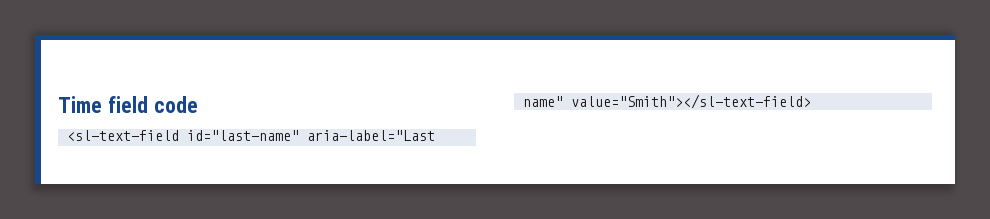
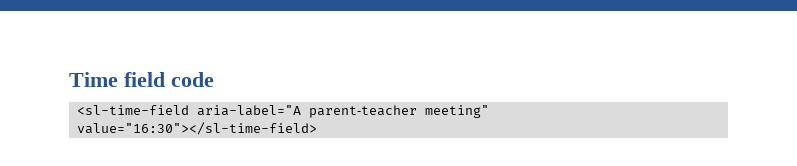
- <sl-text-field id="last-name" aria-label="Last name" value="Smith"></sl-text-field>
+ <sl-time-field aria-label="A parent‑teacher meeting" value="16:30"></sl-time-field>

